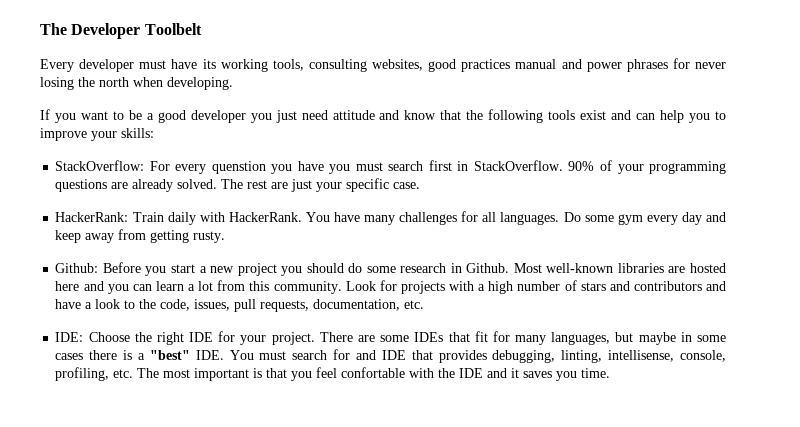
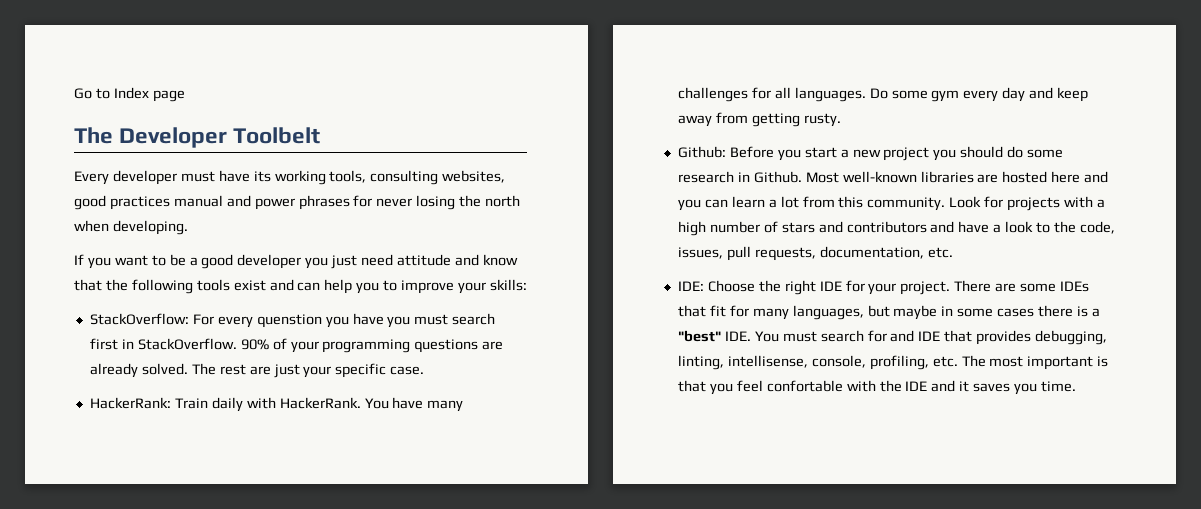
+ Go to Index page

